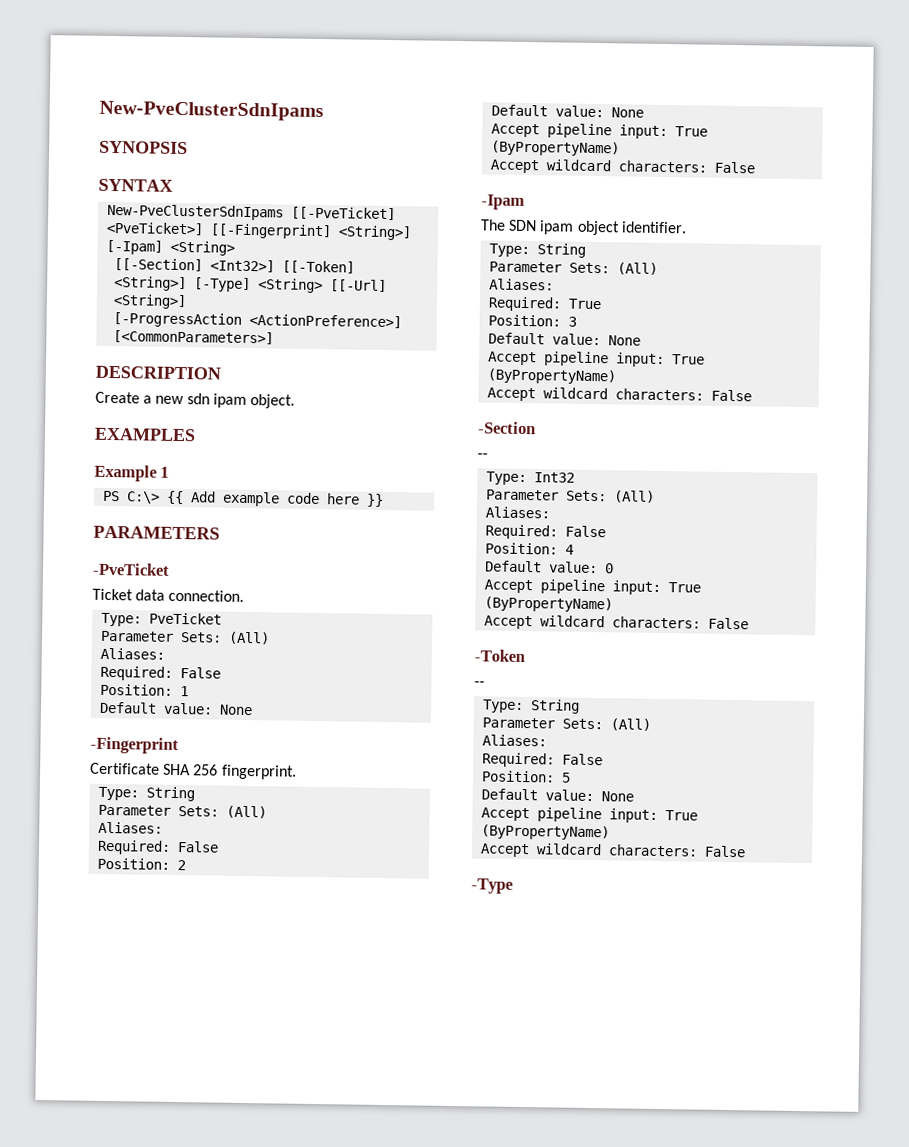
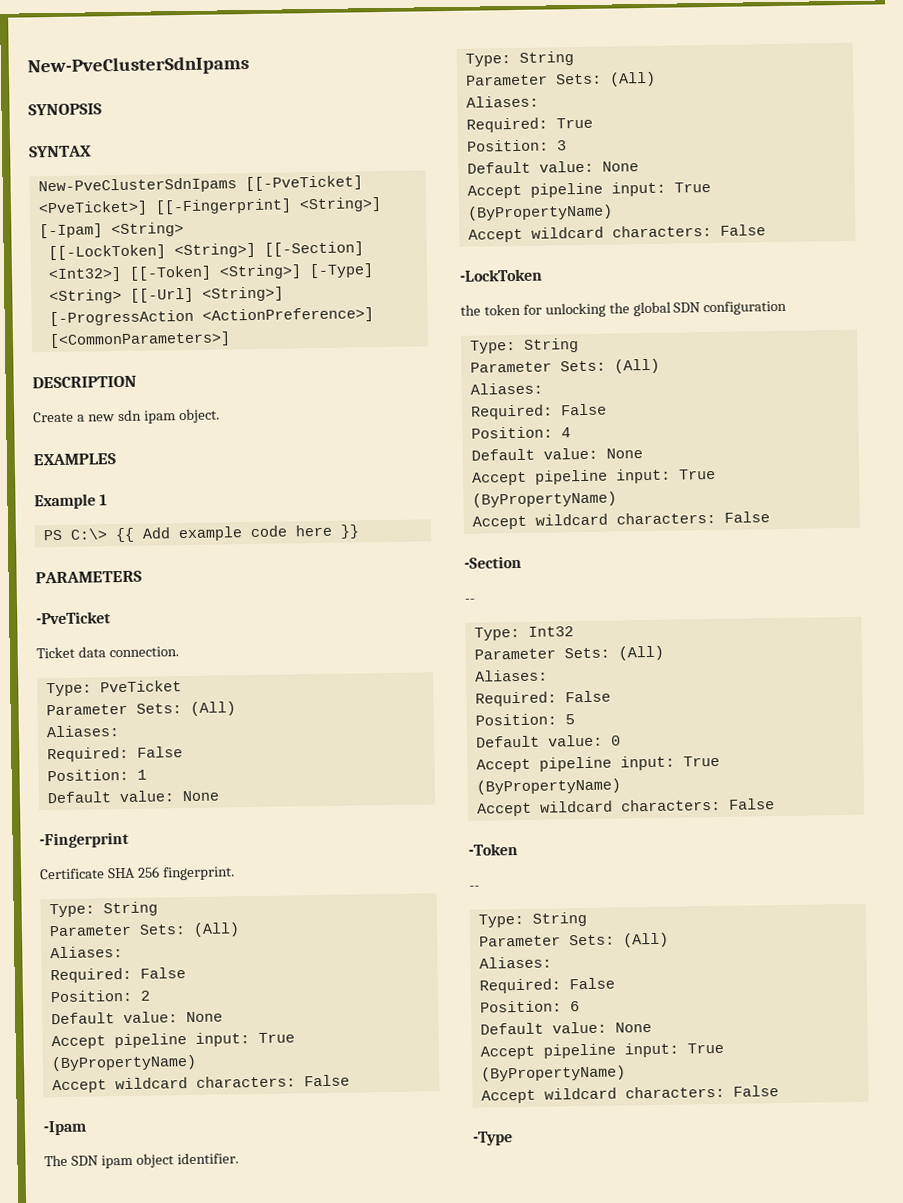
- [[-Section] <Int32>] [[-Token] <String>] [-Type] <String> [[-Url] <String>]
+ [[-LockToken] <String>] [[-Section] <Int32>] [[-Token] <String>] [-Type] <String> [[-Url] <String>]
+ -LockToken
+ the token for unlocking the global SDN configuration
+ Type: String
+ Parameter Sets: (All)
+ Aliases:
+ Required: False
+ Position: 4
+ Default value: None
+ Accept pipeline input: True (ByPropertyName)
+ Accept wildcard characters: False
- Position: 4
+ Position: 5
- Position: 5
+ Position: 6

